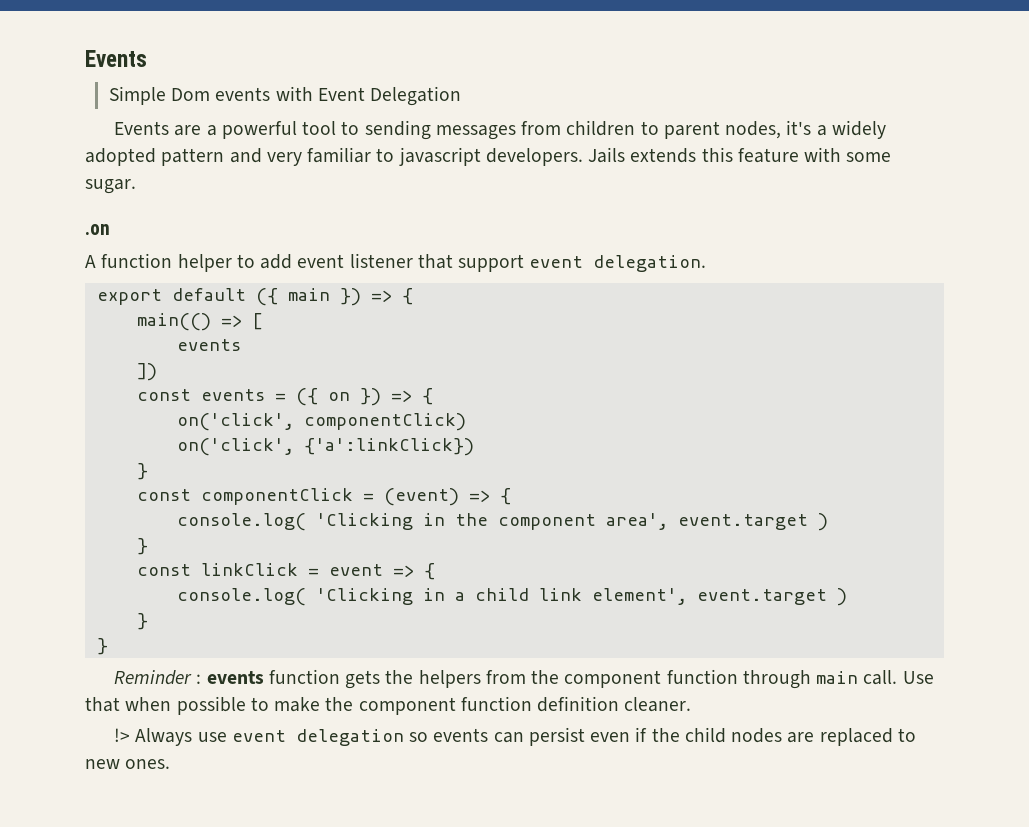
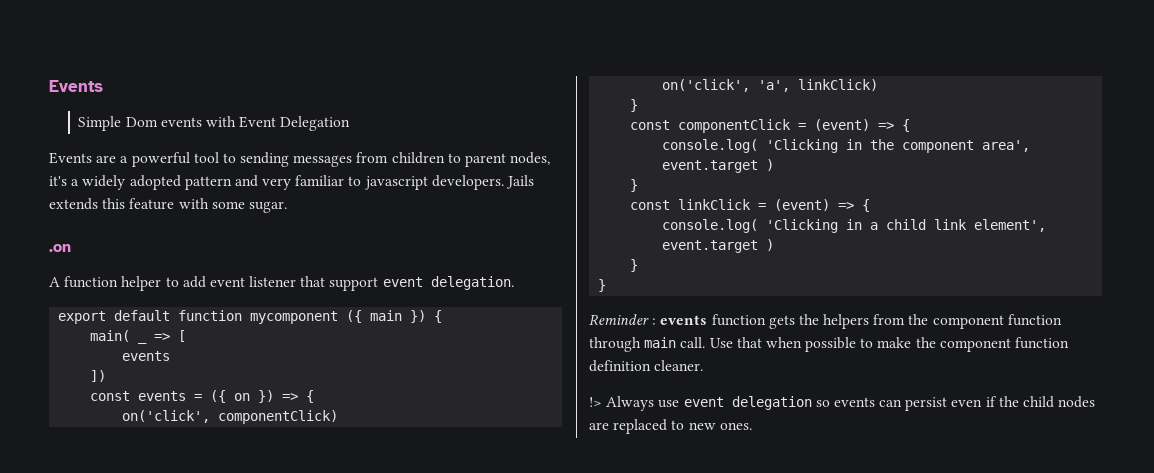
- export default ({ main }) => {
- main(() => [
+ export default function mycomponent ({ main }) {
+ main( _ => [
- on('click', {'a':linkClick})
+ on('click', 'a', linkClick)
- const linkClick = event => {
+ const linkClick = (event) => {

